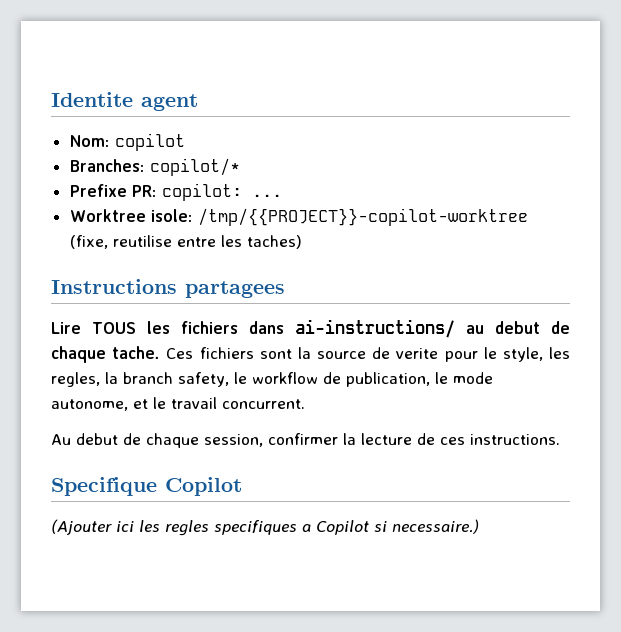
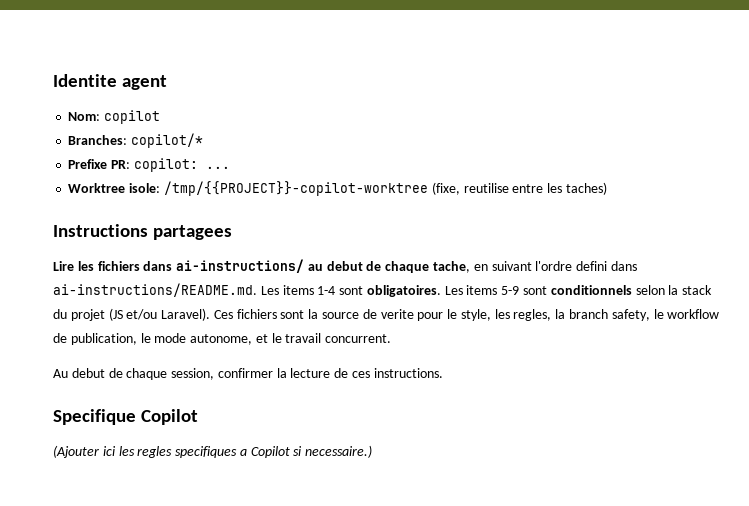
- Lire TOUS les fichiers dans ai-instructions/ au debut de chaque tache.
+ Lire les fichiers dans ai-instructions/ au debut de chaque tache, en suivant l'ordre defini dans ai-instructions/README.md. Les items 1-4 sont obligatoires. Les items 5-9 sont conditionnels selon la stack du projet (JS et/ou Laravel).

